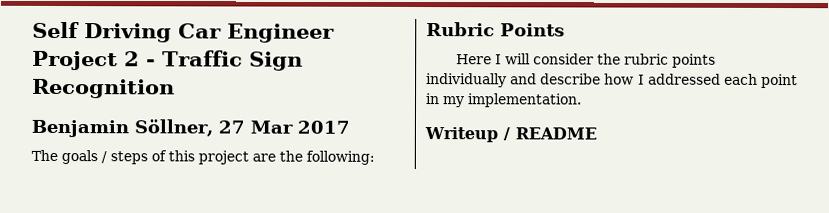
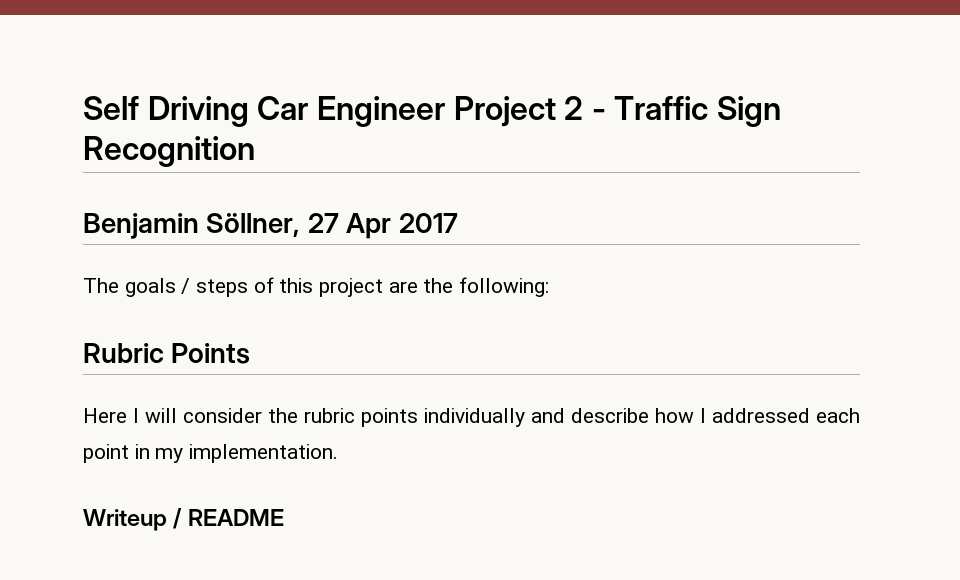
- Benjamin Söllner, 27 Mar 2017
+ Benjamin Söllner, 27 Apr 2017

